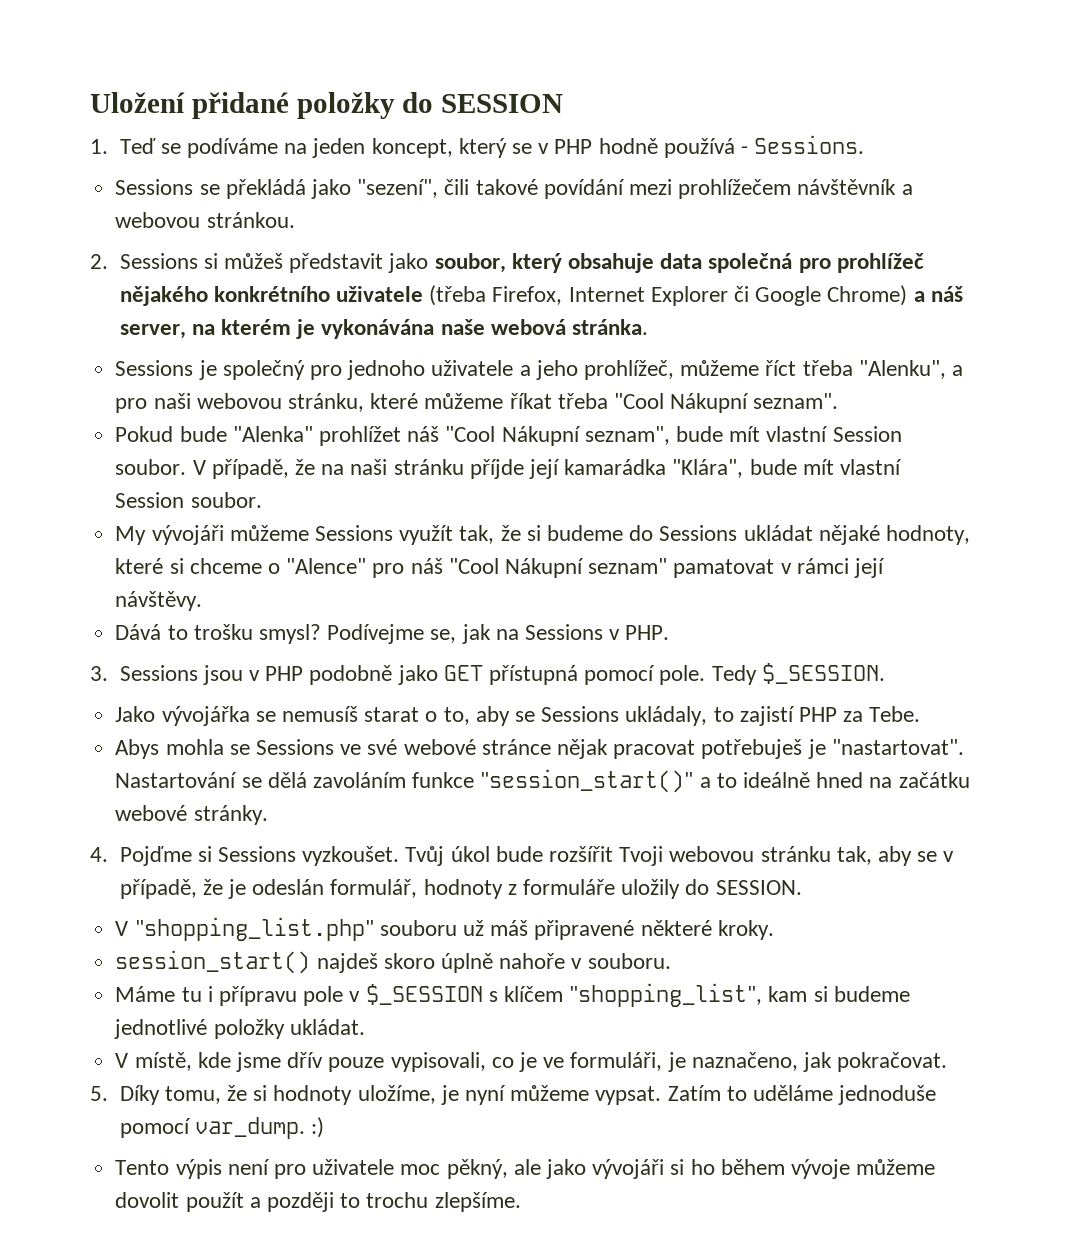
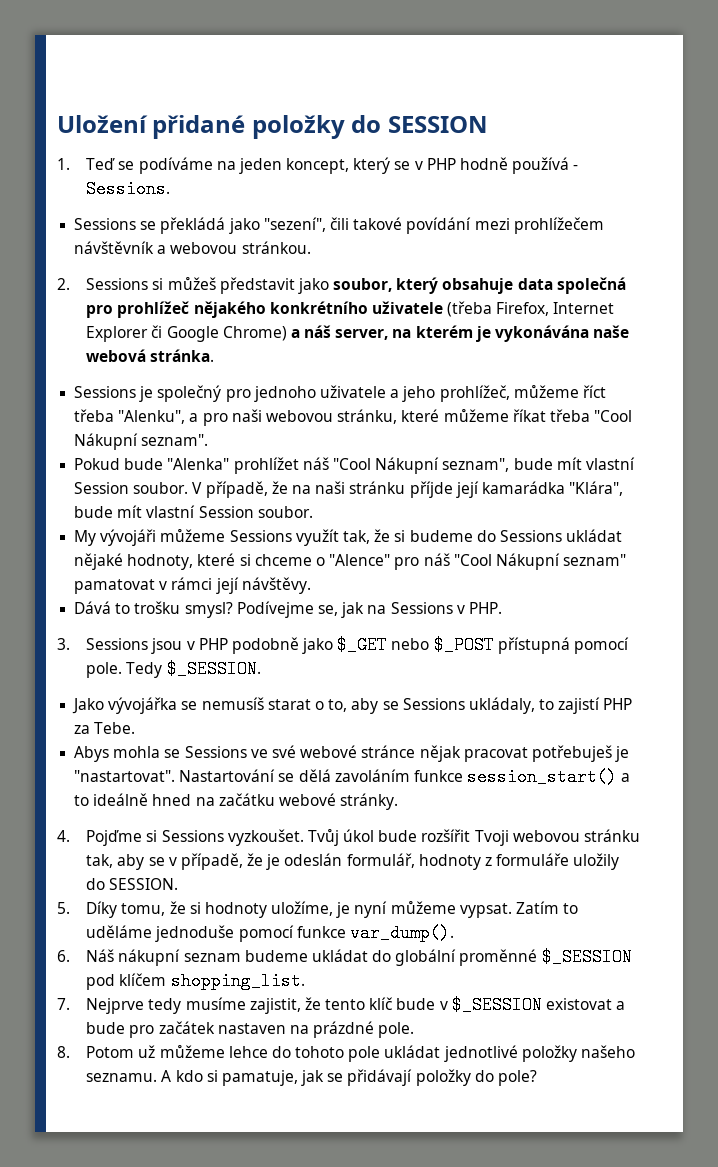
- 3. Sessions jsou v PHP podobně jako GET přístupná pomocí pole.
+ 3. Sessions jsou v PHP podobně jako $_GET nebo $_POST přístupná pomocí pole.
- Nastartování se dělá zavoláním funkce "session_start()" a to ideálně hned na začátku webové stránky.
+ Nastartování se dělá zavoláním funkce session_start() a to ideálně hned na začátku webové stránky.
- V "shopping_list.php" souboru už máš připravené některé kroky.
- session_start() najdeš skoro úplně nahoře v souboru.
- Máme tu i přípravu pole v $_SESSION s klíčem "shopping_list", kam si budeme jednotlivé položky ukládat.
- V místě, kde jsme dřív pouze vypisovali, co je ve formuláři, je naznačeno, jak pokračovat.
- Zatím to uděláme jednoduše pomocí var_dump. :)
- Tento výpis není pro uživatele moc pěkný, ale jako vývojáři si ho během vývoje můžeme dovolit použít a později to trochu zlepšíme.
+ Zatím to uděláme jednoduše pomocí funkce var_dump().
+ 6. Náš nákupní seznam budeme ukládat do globální proměnné $_SESSION pod klíčem shopping_list.
+ 7. Nejprve tedy musíme zajistit, že tento klíč bude v $_SESSION existovat a bude pro začátek nastaven na prázdné pole.
+ 8. Potom už můžeme lehce do tohoto pole ukládat jednotlivé položky našeho seznamu. A kdo si pamatuje, jak se přidávají položky do pole?

